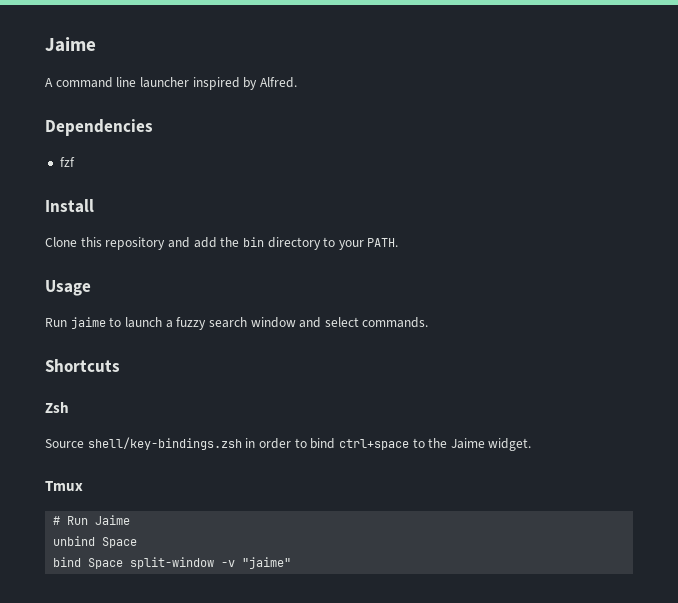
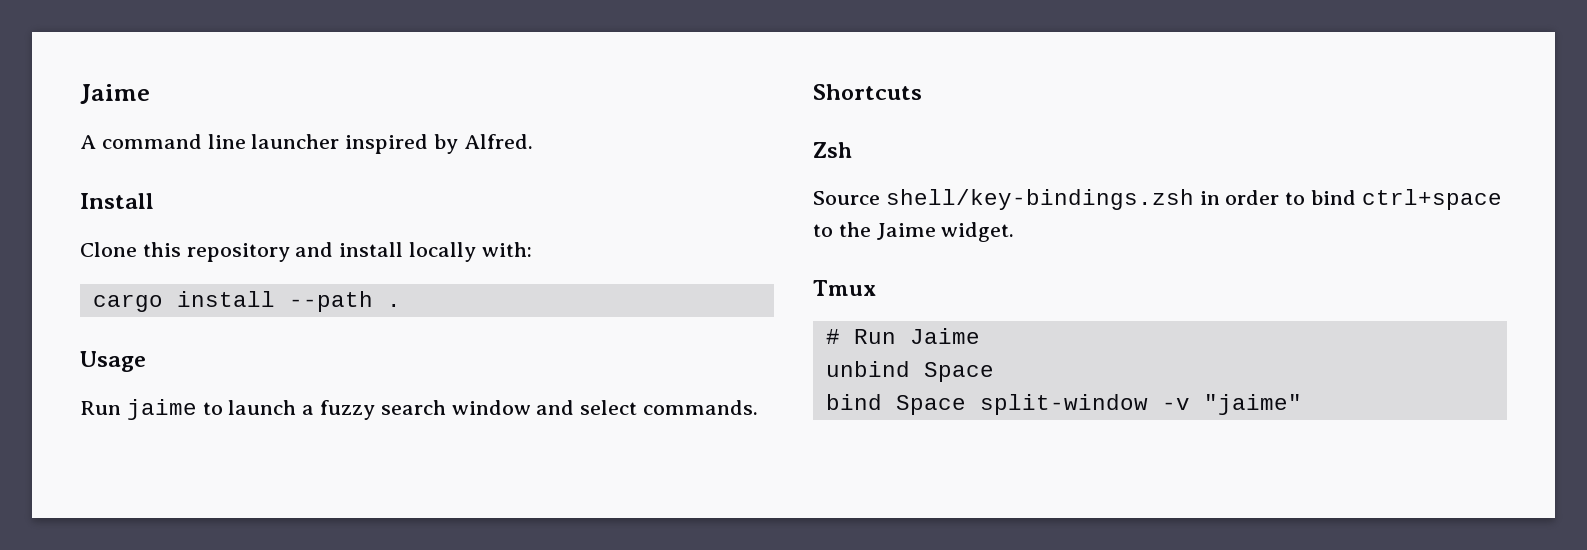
- Dependencies
- fzf
- Clone this repository and add the bin directory to your PATH.
+ Clone this repository and install locally with:
+ cargo install --path .

